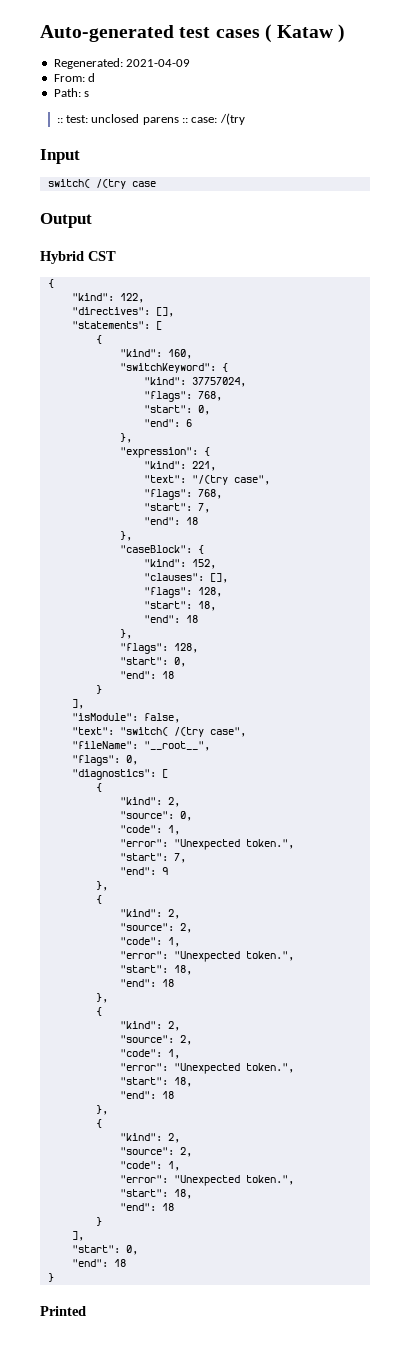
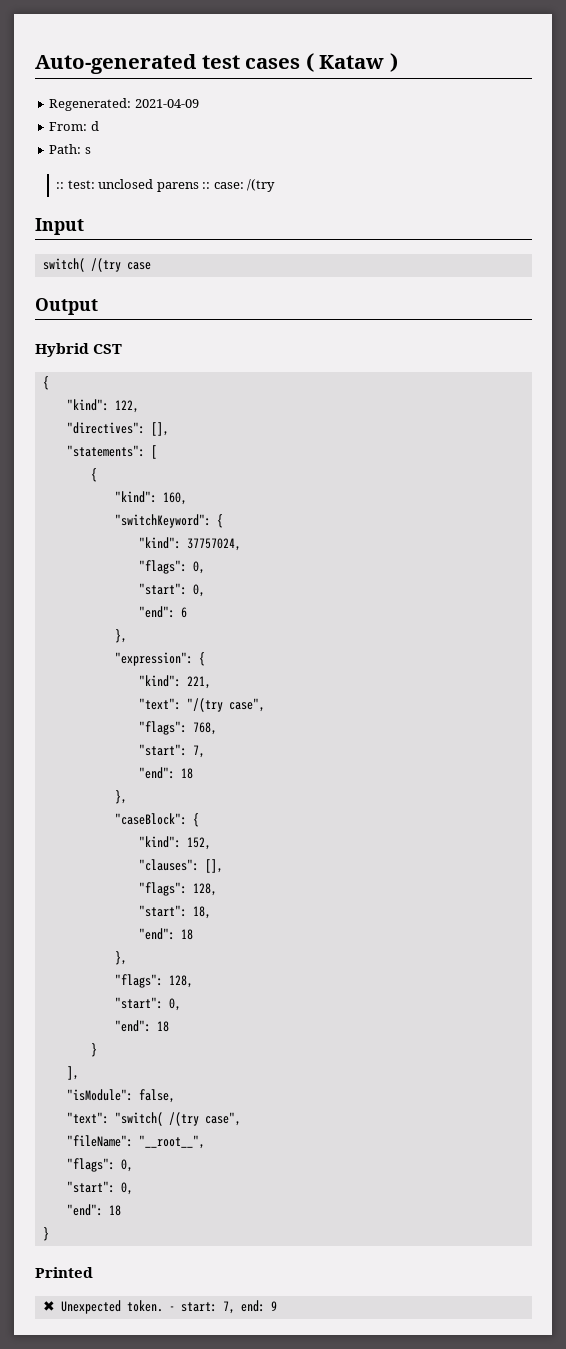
  "kind": 37757024,
- "flags": 768,
+ "flags": 0,
- "diagnostics": [
- {
- "kind": 2,
- "source": 0,
- "code": 1,
- "error": "Unexpected token.",
- "start": 7,
- "end": 9
- },
- {
- "kind": 2,
- "source": 2,
- "code": 1,
- "error": "Unexpected token.",
- "start": 18,
- "end": 18
- },
- {
- "kind": 2,
- "source": 2,
- "code": 1,
- "error": "Unexpected token.",
- "start": 18,
- "end": 18
- },
- {
- "kind": 2,
- "source": 2,
- "code": 1,
- "error": "Unexpected token.",
- "start": 18,
- "end": 18
- }
- ],
+ ✖ Unexpected token. - start: 7, end: 9

